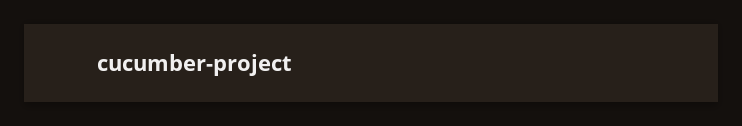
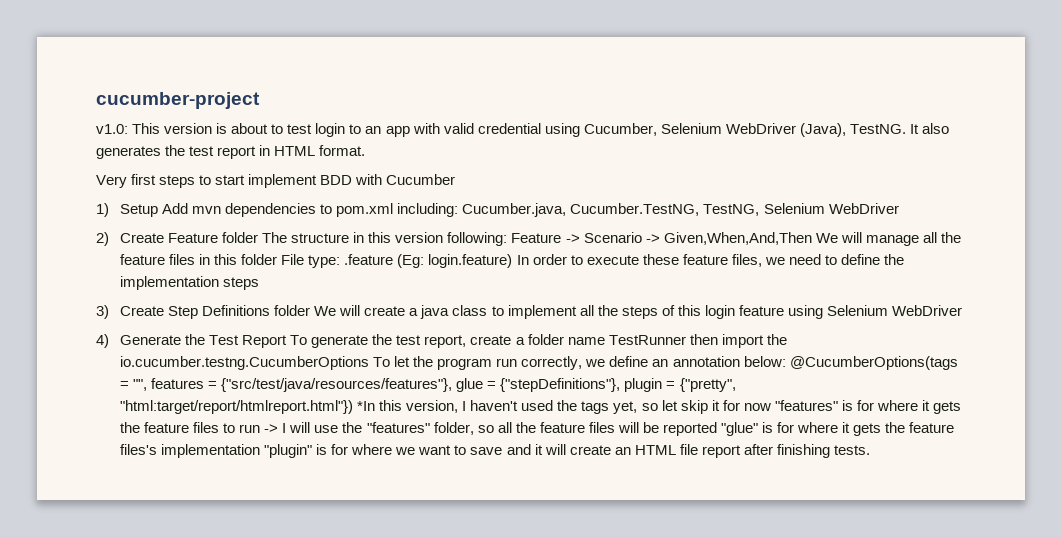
+ v1.0: This version is about to test login to an app with valid credential using Cucumber, Selenium WebDriver (Java), TestNG. It also generates the test report in HTML format.
+ Very first steps to start implement BDD with Cucumber
+ 1) Setup Add mvn dependencies to pom.xml including: Cucumber.java, Cucumber.TestNG, TestNG, Selenium WebDriver
+ 2) Create Feature folder The structure in this version following: Feature -> Scenario -> Given,When,And,Then We will manage all the feature files in this folder File type: .feature (Eg: login.feature) In order to execute these feature files, we need to define the implementation steps
+ 3) Create Step Definitions folder We will create a java class to implement all the steps of this login feature using Selenium WebDriver
+ 4) Generate the Test Report To generate the test report, create a folder name TestRunner then import the io.cucumber.testng.CucumberOptions To let the program run correctly, we define an annotation below: @CucumberOptions(tags = "", features = {"src/test/java/resources/features"}, glue = {"stepDefinitions"}, plugin = {"pretty", "html:target/report/htmlreport.html"}) *In this version, I haven't used the tags yet, so let skip it for now "features" is for where it gets the feature files to run -> I will use the "features" folder, so all the feature files will be reported "glue" is for where it gets the feature files's implementation "plugin" is for where we want to save and it will create an HTML file report after finishing tests.

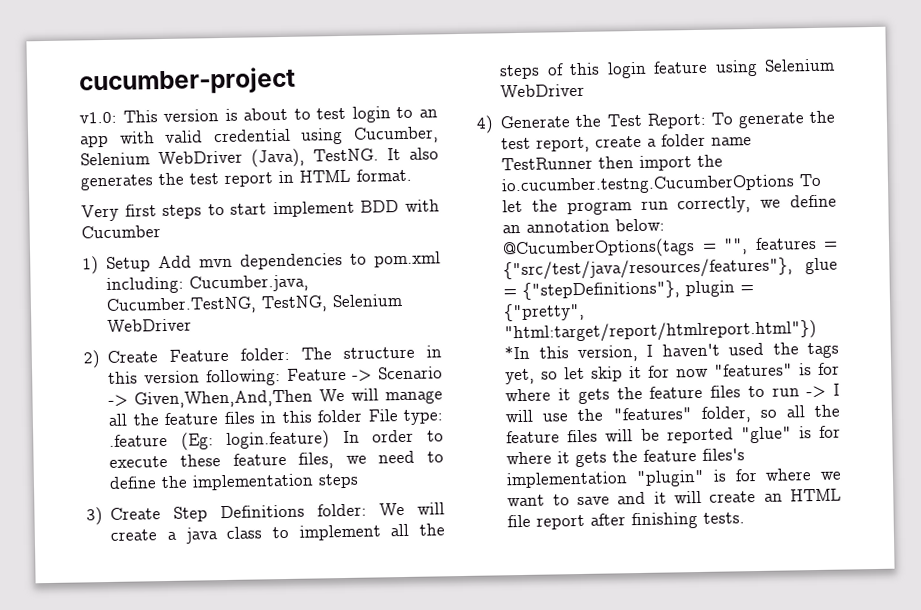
- 2) Create Feature folder The structure in this version following: Feature -> Scenario -> Given,When,And,Then We will manage all the feature files in this folder File type: .feature (Eg: login.feature) In order to execute these feature files, we need to define the implementation steps
+ 2) Create Feature folder: The structure in this version following: Feature -> Scenario -> Given,When,And,Then We will manage all the feature files in this folder File type: .feature (Eg: login.feature) In order to execute these feature files, we need to define the implementation steps
- 3) Create Step Definitions folder We will create a java class to implement all the steps of this login feature using Selenium WebDriver
+ 3) Create Step Definitions folder: We will create a java class to implement all the steps of this login feature using Selenium WebDriver
- 4) Generate the Test Report To generate the test report, create a folder name TestRunner then import the io.cucumber.testng.CucumberOptions To let the program run correctly, we define an annotation below:
+ 4) Generate the Test Report: To generate the test report, create a folder name TestRunner then import the io.cucumber.testng.CucumberOptions To let the program run correctly, we define an annotation below:

